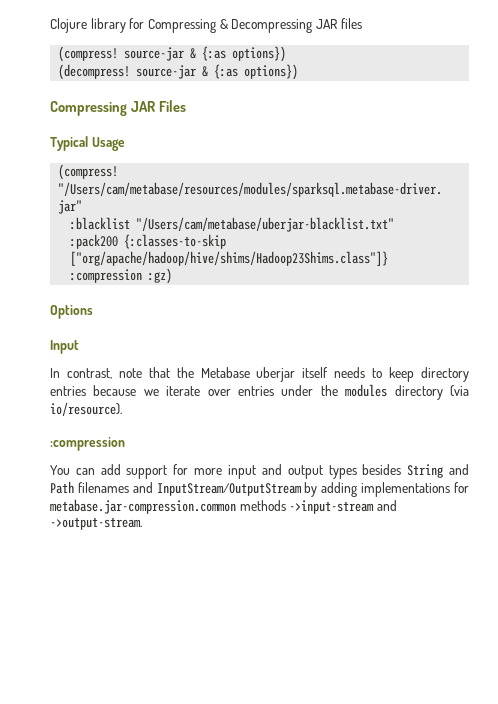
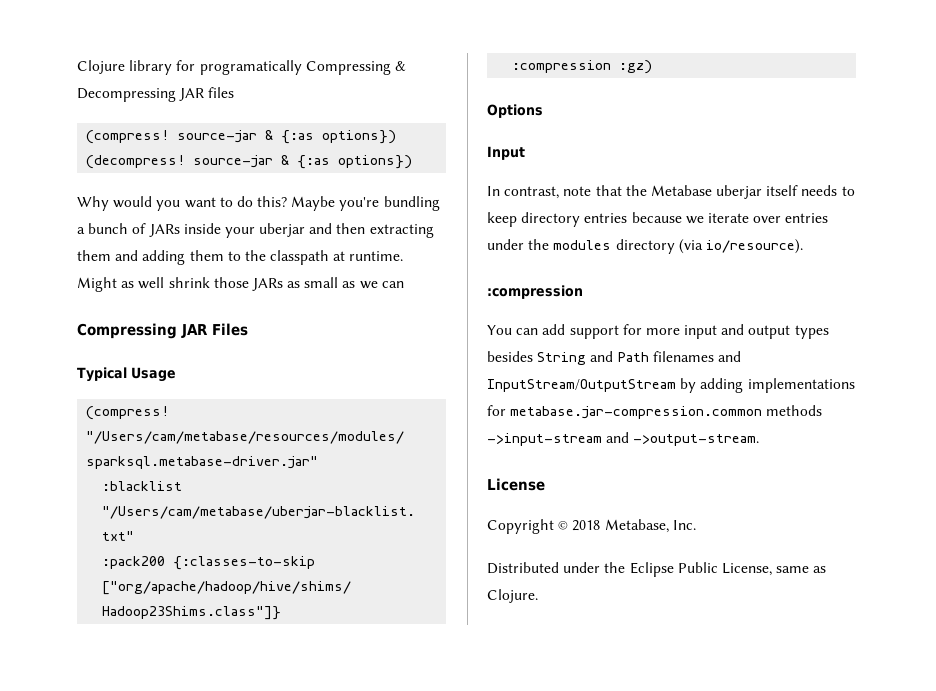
- Clojure library for Compressing & Decompressing JAR files
+ Clojure library for programatically Compressing & Decompressing JAR files
+ Why would you want to do this? Maybe you're bundling a bunch of JARs inside your uberjar and then extracting them and adding them to the classpath at runtime. Might as well shrink those JARs as small as we can
+ License
+ Copyright © 2018 Metabase, Inc.
+ Distributed under the Eclipse Public License, same as Clojure.

